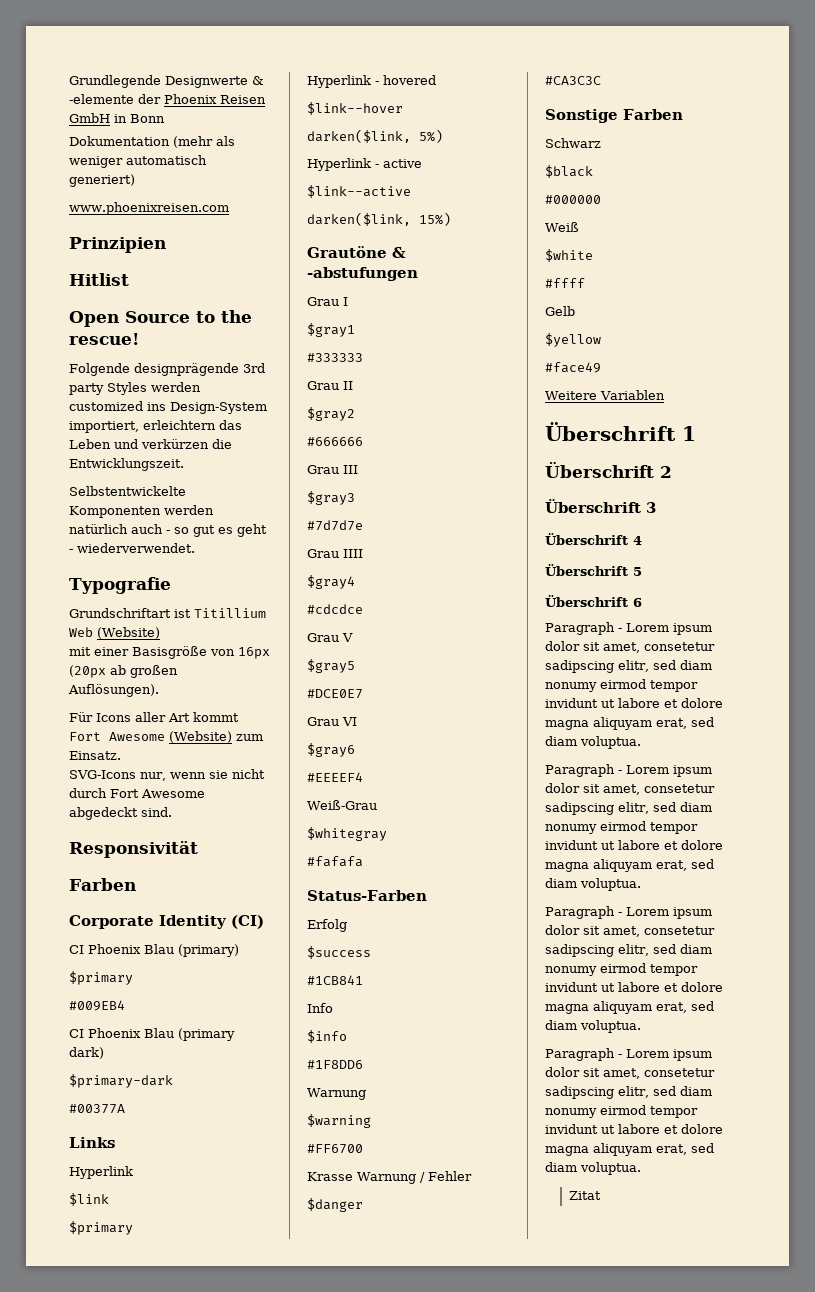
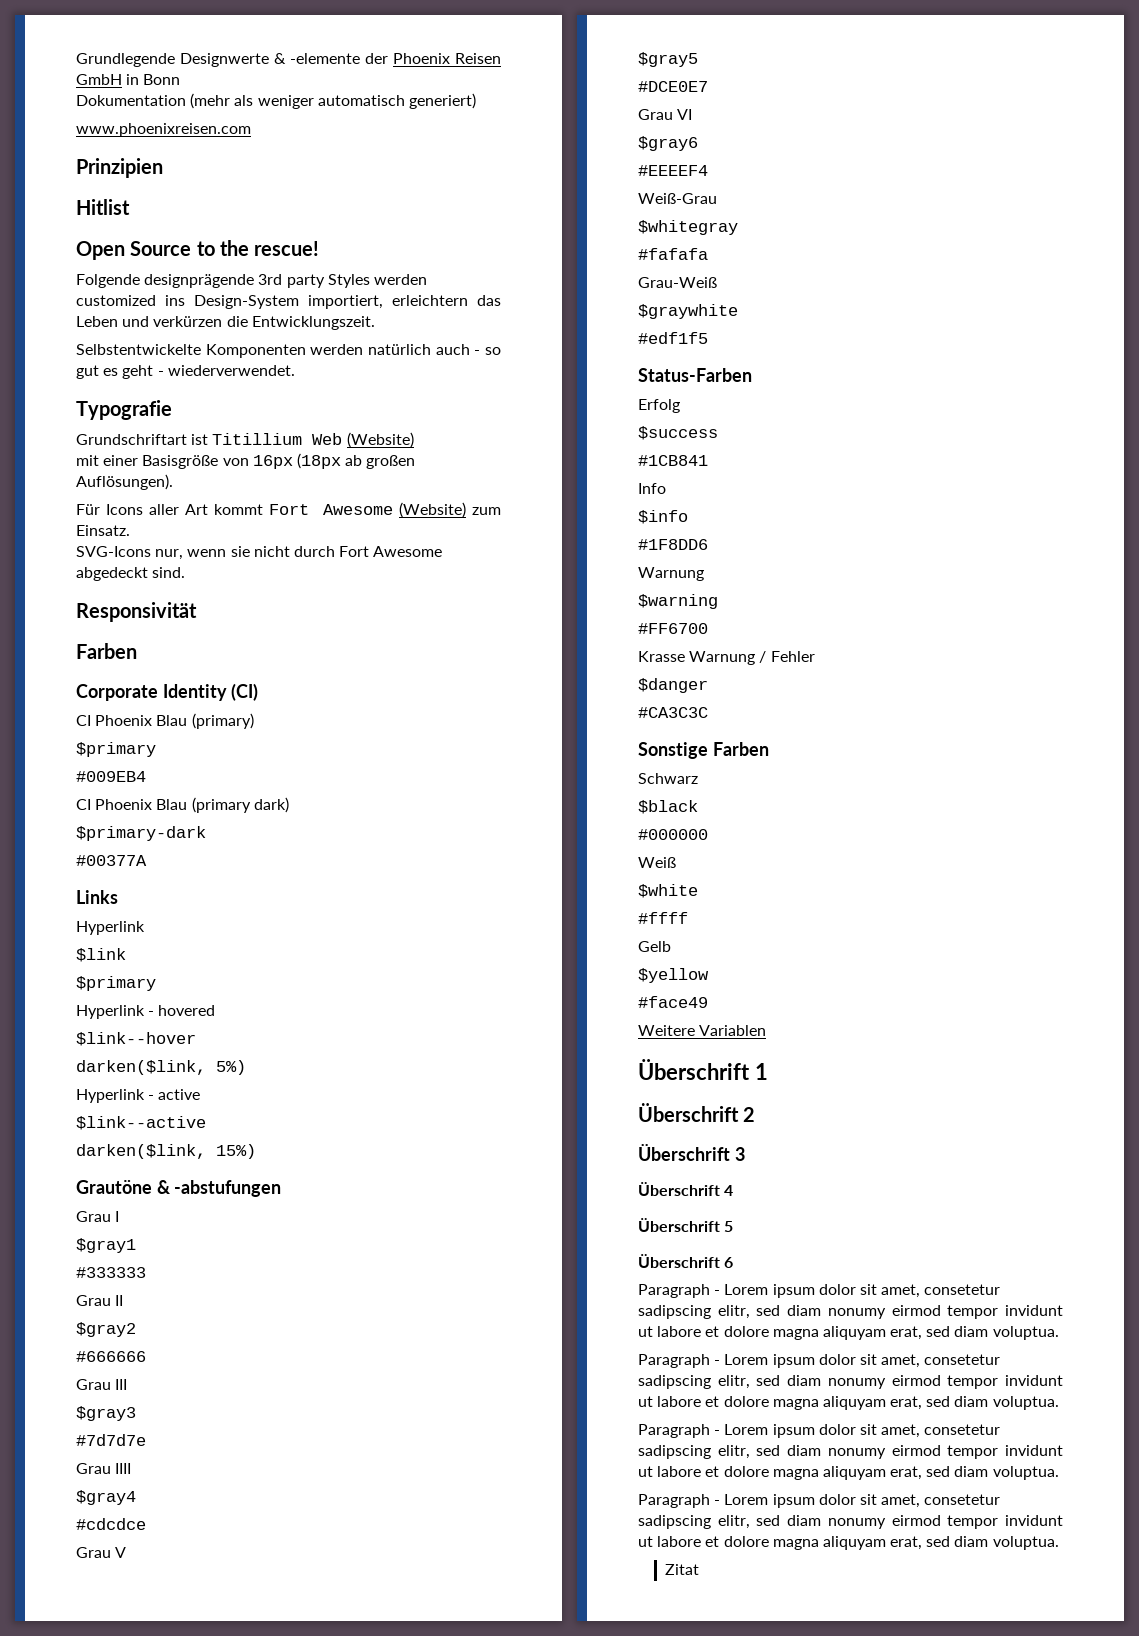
- mit einer Basisgröße von 16px (20px ab großen Auflösungen).
+ mit einer Basisgröße von 16px (18px ab großen Auflösungen).
+ Grau-Weiß
+ $graywhite
+ #edf1f5

